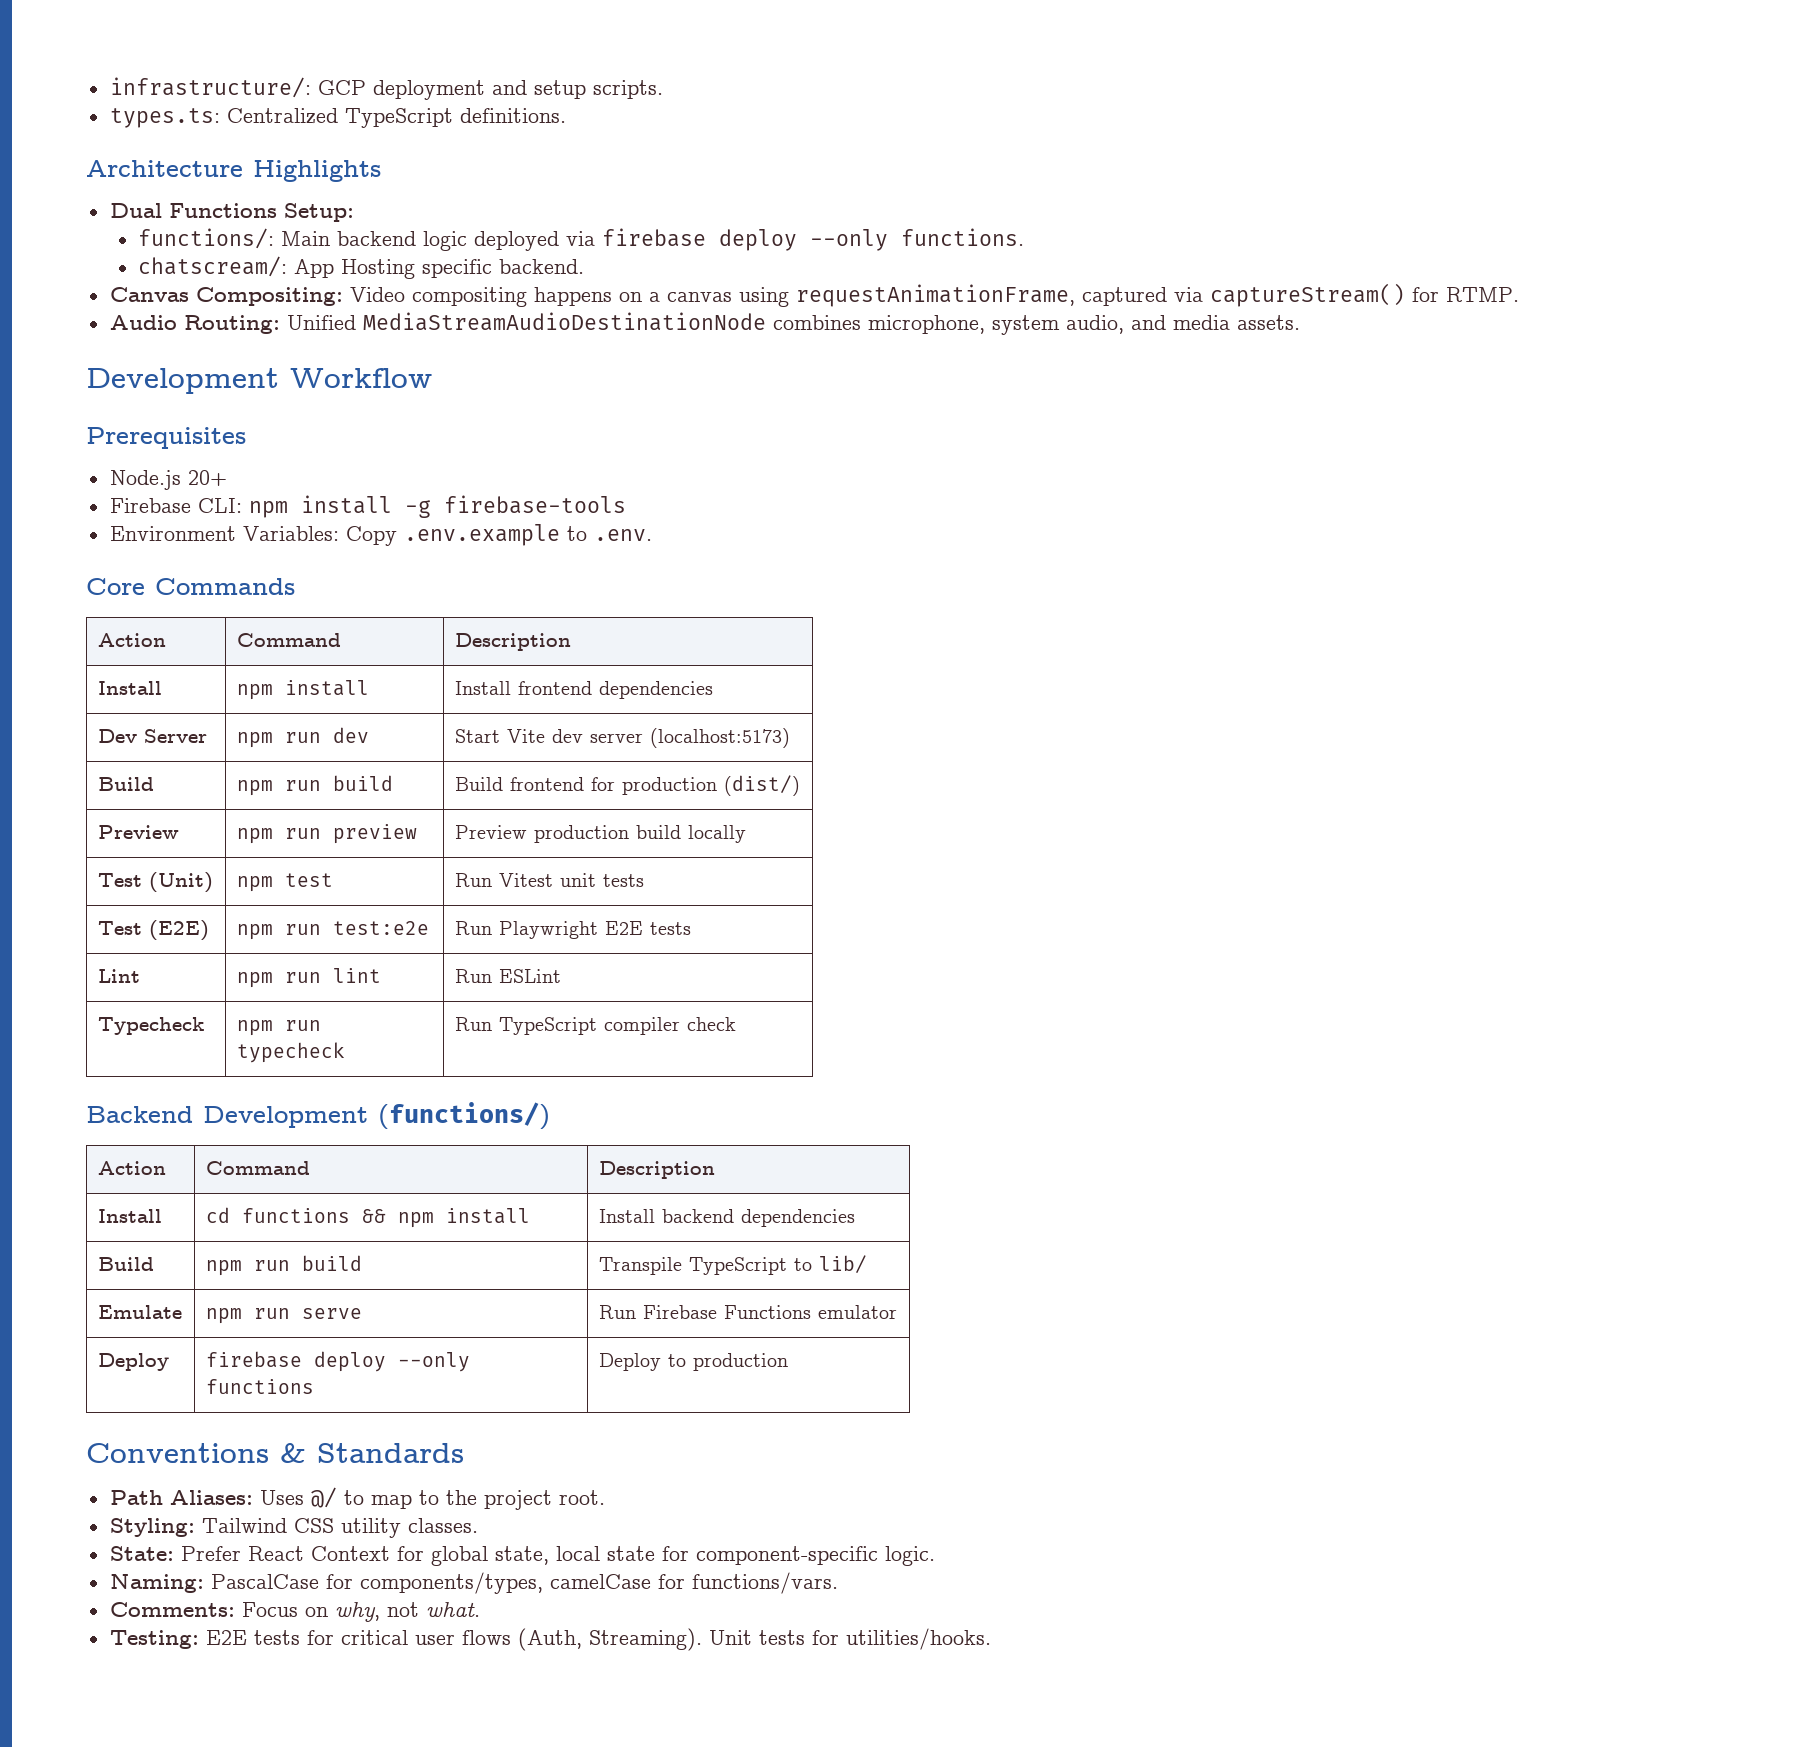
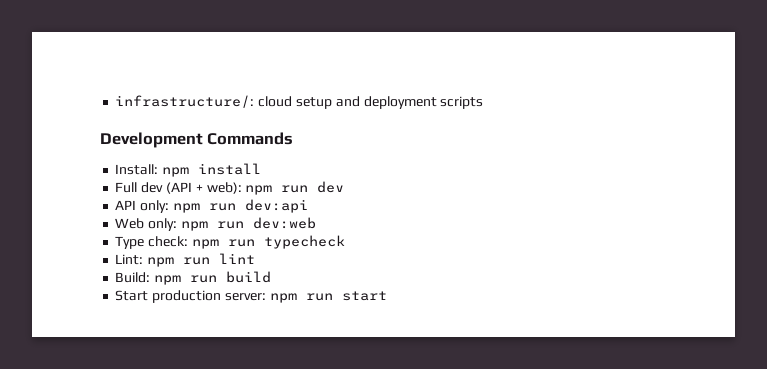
- infrastructure/: GCP deployment and setup scripts.
- types.ts: Centralized TypeScript definitions.
- Architecture Highlights
- Dual Functions Setup:
- functions/: Main backend logic deployed via firebase deploy --only functions.
- chatscream/: App Hosting specific backend.
- Canvas Compositing: Video compositing happens on a canvas using requestAnimationFrame, captured via captureStream() for RTMP.
- Audio Routing: Unified MediaStreamAudioDestinationNode combines microphone, system audio, and media assets.
- Development Workflow
- Prerequisites
- Node.js 20+
- Firebase CLI: npm install -g firebase-tools
- Environment Variables: Copy .env.example to .env.
- Core Commands
- Action | Command | Description
- Install | npm install | Install frontend dependencies
- Dev Server | npm run dev | Start Vite dev server (localhost:5173)
- Build | npm run build | Build frontend for production (dist/)
- Preview | npm run preview | Preview production build locally
- Test (Unit) | npm test | Run Vitest unit tests
- Test (E2E) | npm run test:e2e | Run Playwright E2E tests
- Lint | npm run lint | Run ESLint
- Typecheck | npm run typecheck | Run TypeScript compiler check
- Backend Development (functions/)
- Action | Command | Description
- Install | cd functions && npm install | Install backend dependencies
- Build | npm run build | Transpile TypeScript to lib/
- Emulate | npm run serve | Run Firebase Functions emulator
- Deploy | firebase deploy --only functions | Deploy to production
- Conventions & Standards
- Path Aliases: Uses @/ to map to the project root.
- Styling: Tailwind CSS utility classes.
- State: Prefer React Context for global state, local state for component-specific logic.
- Naming: PascalCase for components/types, camelCase for functions/vars.
- Comments: Focus on why, not what.
- Testing: E2E tests for critical user flows (Auth, Streaming). Unit tests for utilities/hooks.
+ infrastructure/: cloud setup and deployment scripts
+ Development Commands
+ Install: npm install
+ Full dev (API + web): npm run dev
+ API only: npm run dev:api
+ Web only: npm run dev:web
+ Type check: npm run typecheck
+ Lint: npm run lint
+ Build: npm run build
+ Start production server: npm run start

